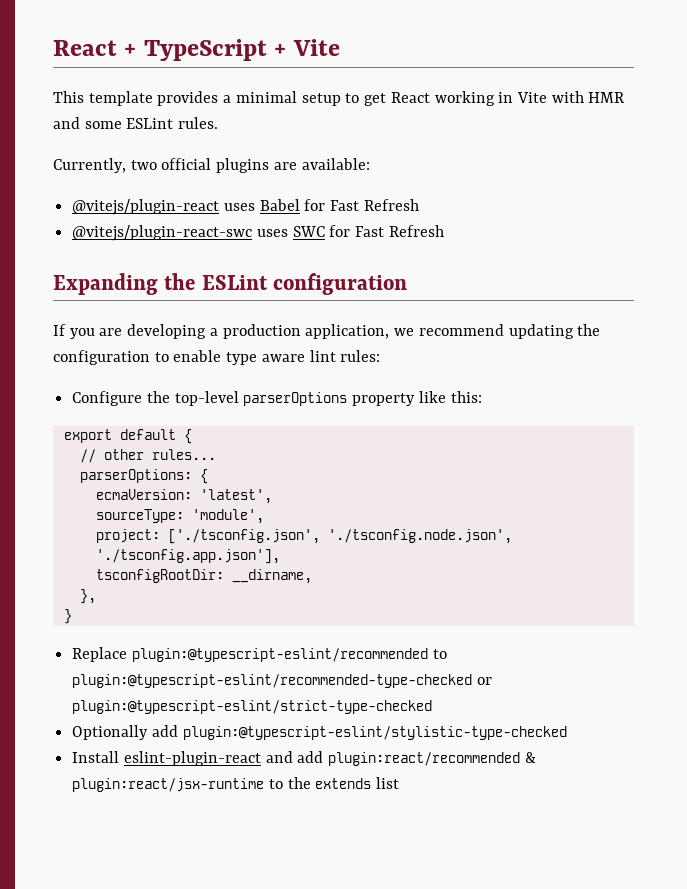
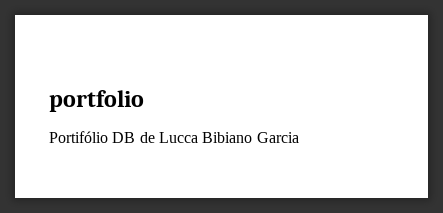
- React + TypeScript + Vite
- This template provides a minimal setup to get React working in Vite with HMR and some ESLint rules.
- Currently, two official plugins are available:
- @vitejs/plugin-react uses Babel for Fast Refresh
- @vitejs/plugin-react-swc uses SWC for Fast Refresh
- Expanding the ESLint configuration
- If you are developing a production application, we recommend updating the configuration to enable type aware lint rules:
- Configure the top-level parserOptions property like this:
- export default {
- // other rules...
- parserOptions: {
- ecmaVersion: 'latest',
- sourceType: 'module',
- project: ['./tsconfig.json', './tsconfig.node.json', './tsconfig.app.json'],
- tsconfigRootDir: __dirname,
- },
- }
- Replace plugin:@typescript-eslint/recommended to plugin:@typescript-eslint/recommended-type-checked or plugin:@typescript-eslint/strict-type-checked
- Optionally add plugin:@typescript-eslint/stylistic-type-checked
- Install eslint-plugin-react and add plugin:react/recommended & plugin:react/jsx-runtime to the extends list
+ portfolio
+ Portifólio DB de Lucca Bibiano Garcia

